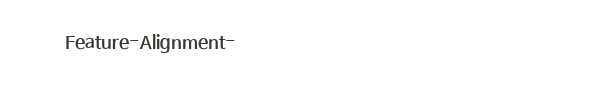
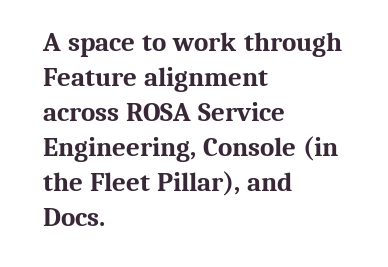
- Feature-Alignment-
+ A space to work through Feature alignment across ROSA Service Engineering, Console (in the Fleet Pillar), and Docs.

